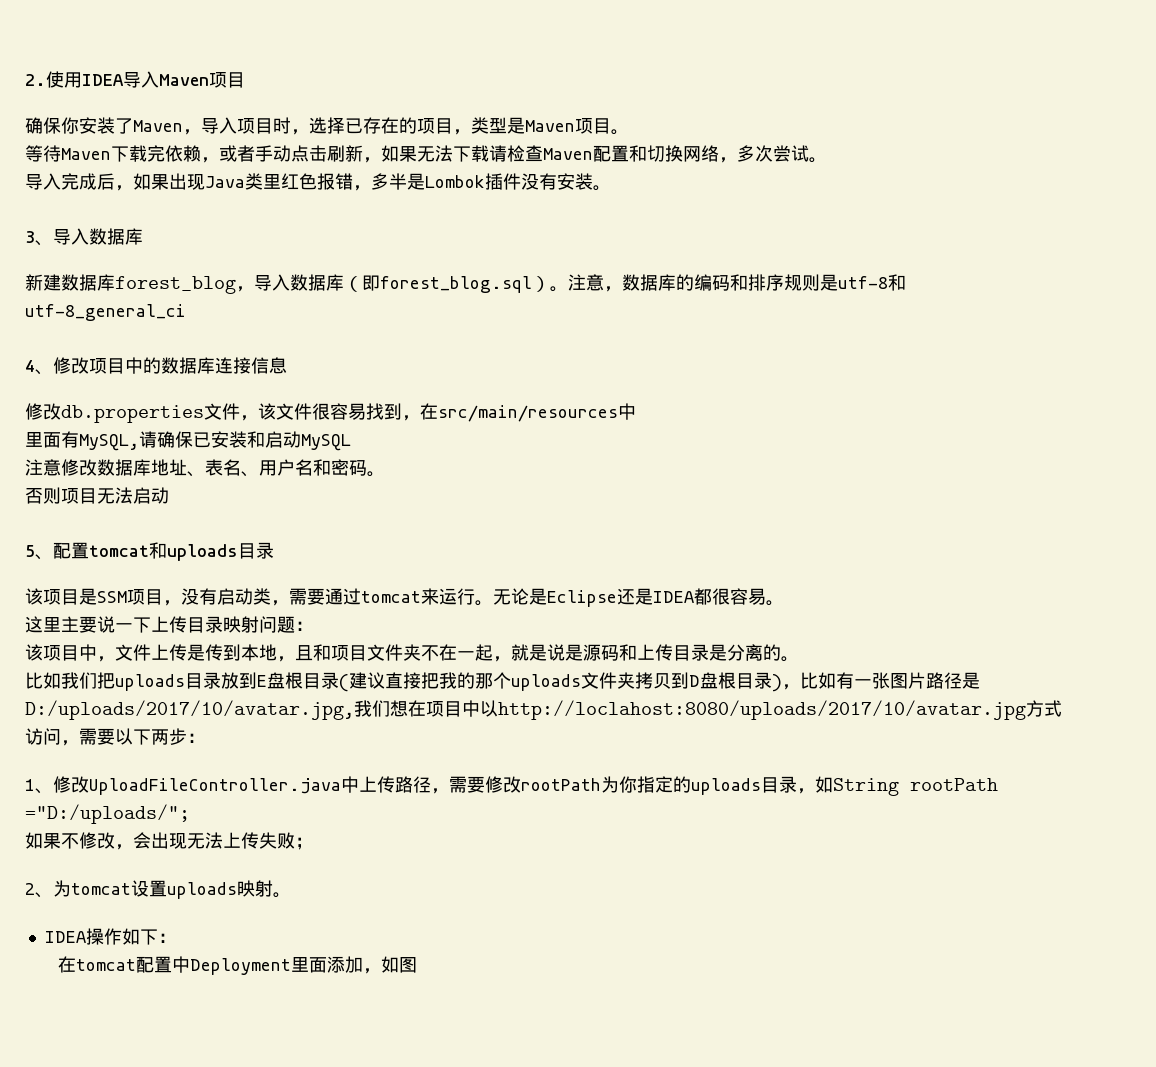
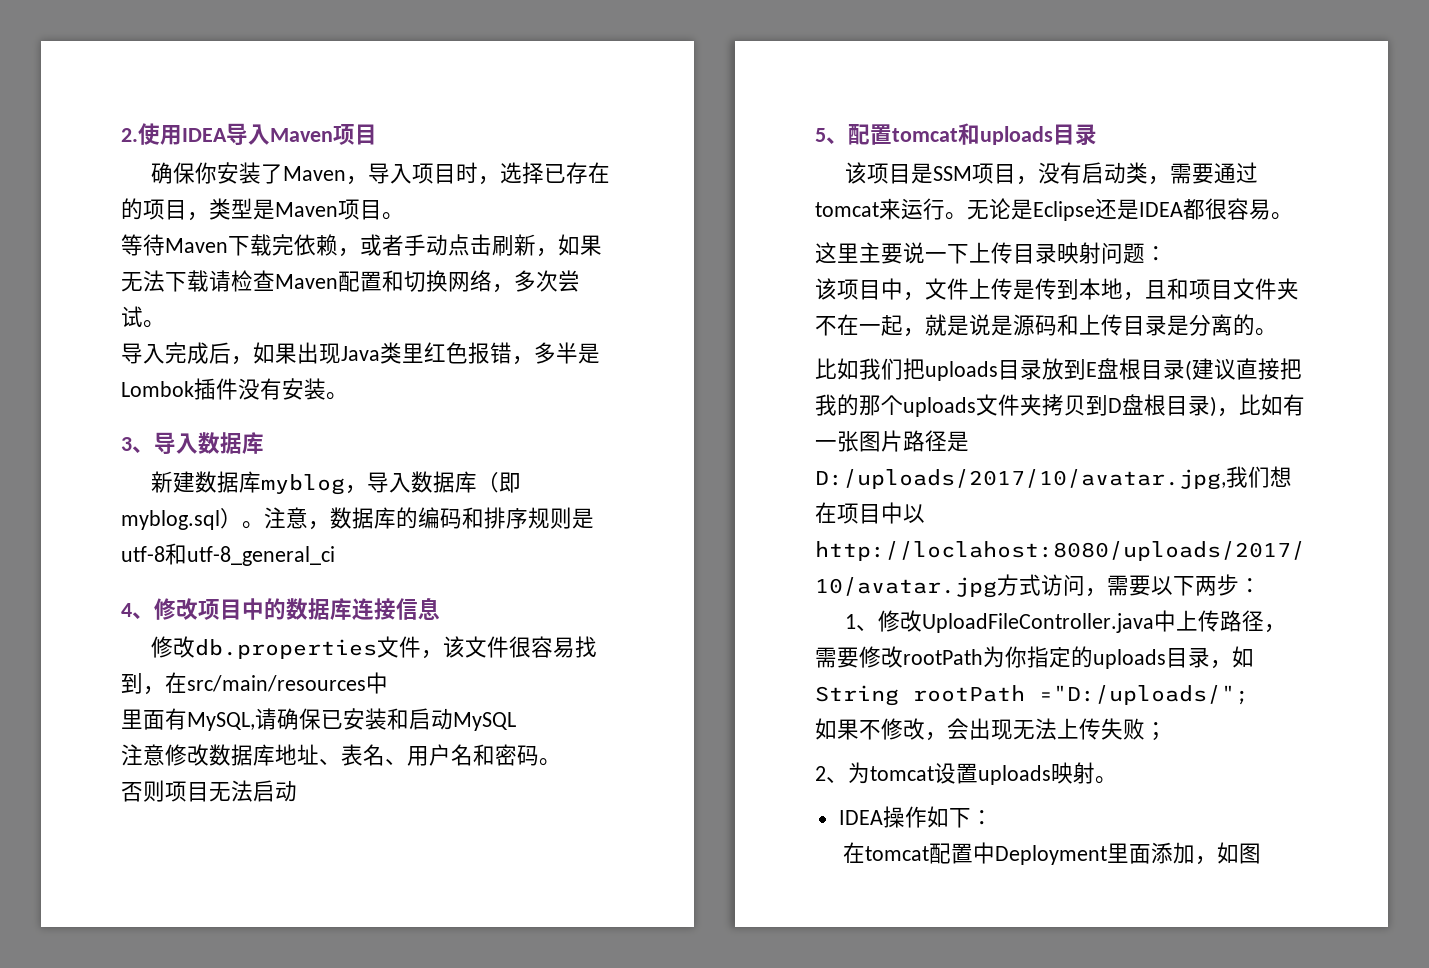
- 新建数据库forest_blog，导入数据库（即forest_blog.sql）。
+ 新建数据库myblog，导入数据库（即myblog.sql）。

